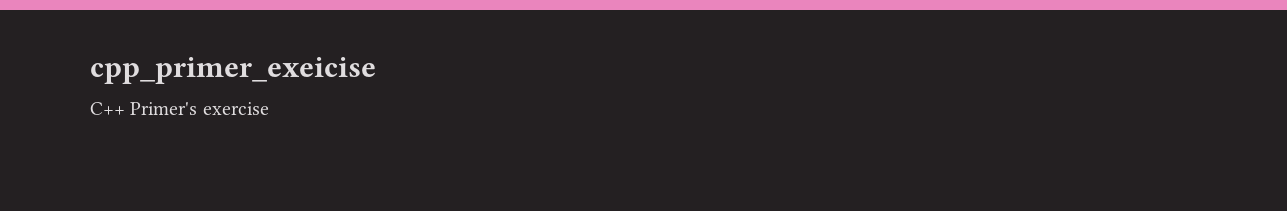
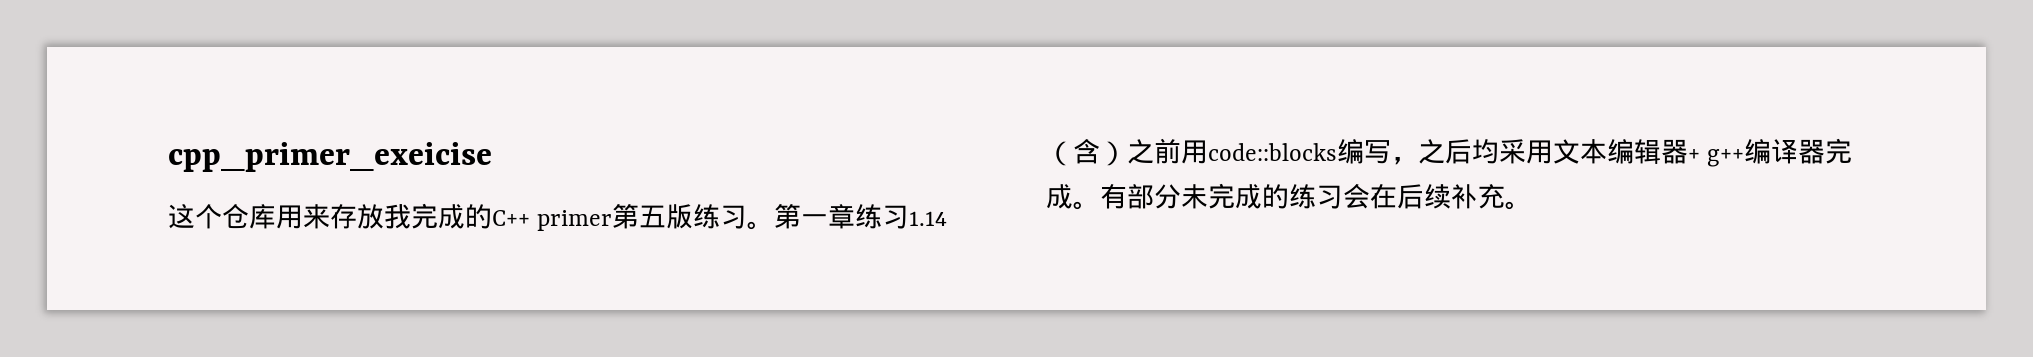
- C++ Primer's exercise
+ 这个仓库用来存放我完成的C++ primer第五版练习。第一章练习1.14（含）之前用code::blocks编写，之后均采用文本编辑器+ g++编译器完成。有部分未完成的练习会在后续补充。

